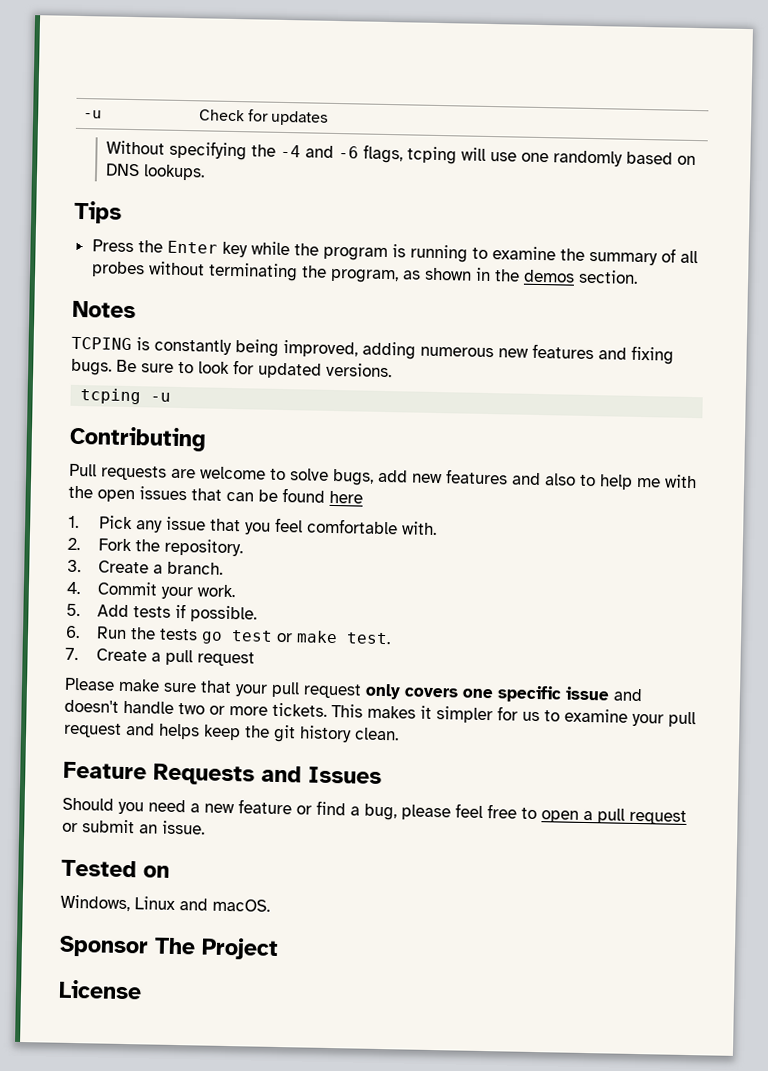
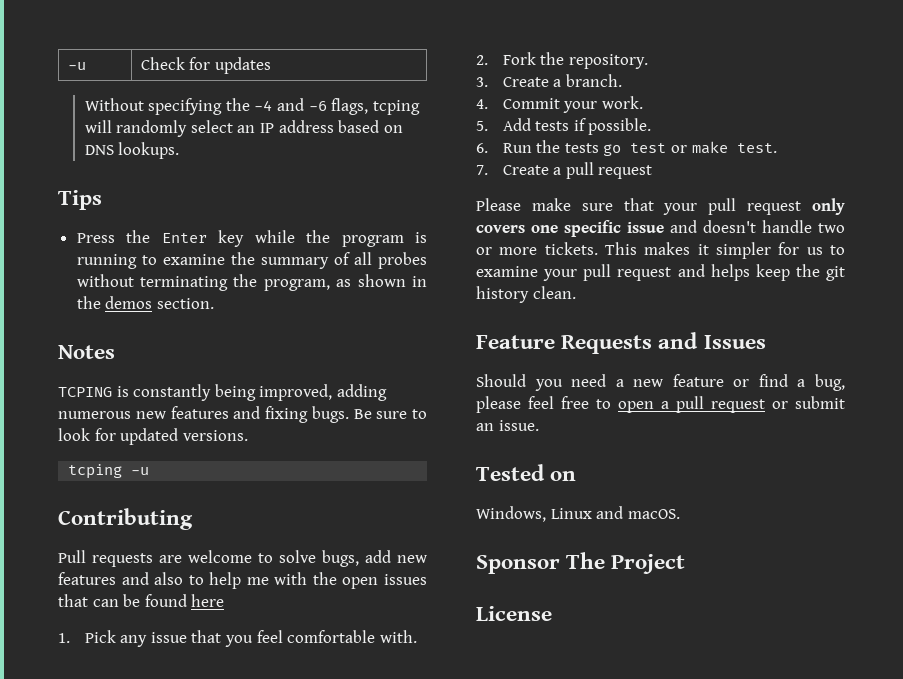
- Without specifying the -4 and -6 flags, tcping will use one randomly based on DNS lookups.
+ Without specifying the -4 and -6 flags, tcping will randomly select an IP address based on DNS lookups.

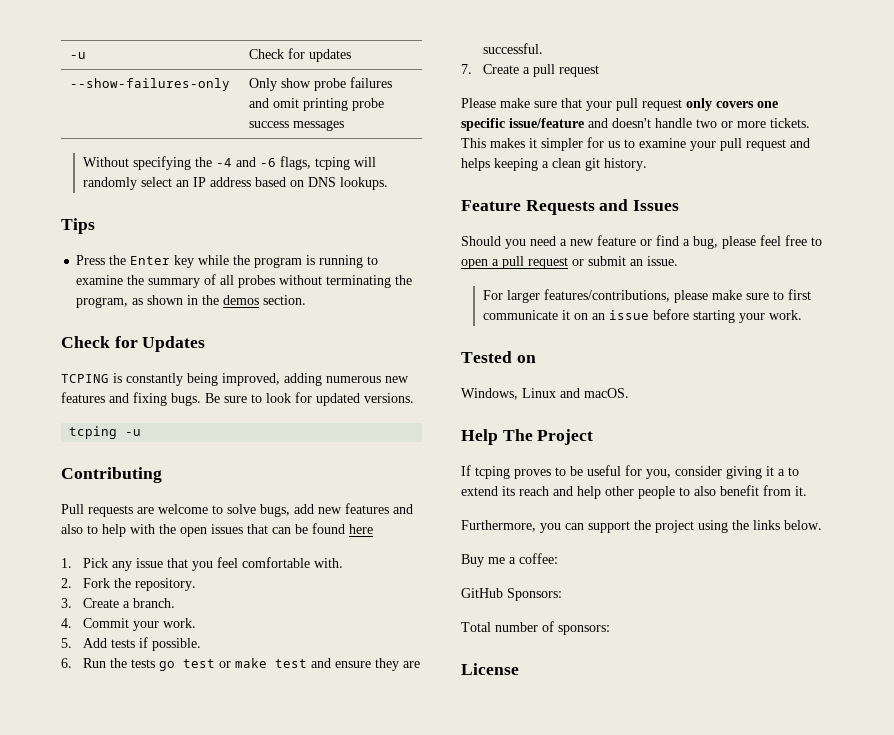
+ --show-failures-only | Only show probe failures and omit printing probe success messages
- Notes
+ Check for Updates
- Pull requests are welcome to solve bugs, add new features and also to help me with the open issues that can be found here
+ Pull requests are welcome to solve bugs, add new features and also to help with the open issues that can be found here
- 6. Run the tests go test or make test.
+ 6. Run the tests go test or make test and ensure they are successful.
- Please make sure that your pull request only covers one specific issue and doesn't handle two or more tickets.
+ Please make sure that your pull request only covers one specific issue/feature and doesn't handle two or more tickets.
- This makes it simpler for us to examine your pull request and helps keep the git history clean.
+ This makes it simpler for us to examine your pull request and helps keeping a clean git history.
+ For larger features/contributions, please make sure to first communicate it on an issue before starting your work.
- Sponsor The Project
+ Help The Project
+ If tcping proves to be useful for you, consider giving it a to extend its reach and help other people to also benefit from it.
+ Furthermore, you can support the project using the links below.
+ Buy me a coffee:
+ GitHub Sponsors:
+ Total number of sponsors:

